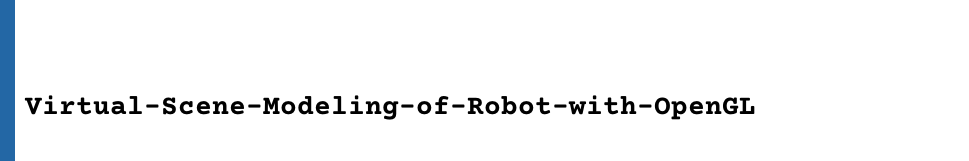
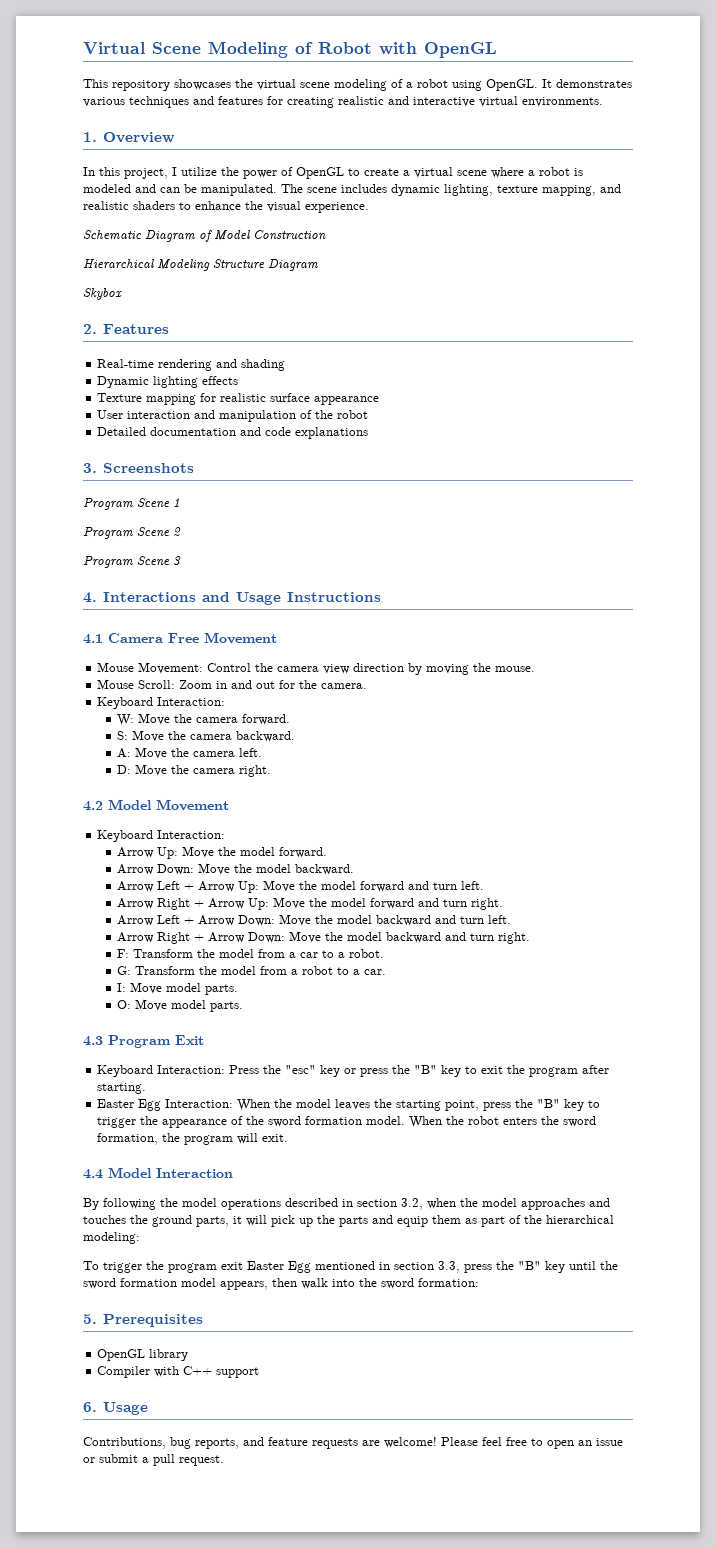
- Virtual-Scene-Modeling-of-Robot-with-OpenGL
+ Virtual Scene Modeling of Robot with OpenGL
+ This repository showcases the virtual scene modeling of a robot using OpenGL. It demonstrates various techniques and features for creating realistic and interactive virtual environments.
+ 1. Overview
+ In this project, I utilize the power of OpenGL to create a virtual scene where a robot is modeled and can be manipulated. The scene includes dynamic lighting, texture mapping, and realistic shaders to enhance the visual experience.
+ Schematic Diagram of Model Construction
+ Hierarchical Modeling Structure Diagram
+ Skybox
+ 2. Features
+ Real-time rendering and shading
+ Dynamic lighting effects
+ Texture mapping for realistic surface appearance
+ User interaction and manipulation of the robot
+ Detailed documentation and code explanations
+ 3. Screenshots
+ Program Scene 1
+ Program Scene 2
+ Program Scene 3
+ 4. Interactions and Usage Instructions
+ 4.1 Camera Free Movement
+ Mouse Movement: Control the camera view direction by moving the mouse.
+ Mouse Scroll: Zoom in and out for the camera.
+ Keyboard Interaction:
+ W: Move the camera forward.
+ S: Move the camera backward.
+ A: Move the camera left.
+ D: Move the camera right.
+ 4.2 Model Movement
+ Keyboard Interaction:
+ Arrow Up: Move the model forward.
+ Arrow Down: Move the model backward.
+ Arrow Left + Arrow Up: Move the model forward and turn left.
+ Arrow Right + Arrow Up: Move the model forward and turn right.
+ Arrow Left + Arrow Down: Move the model backward and turn left.
+ Arrow Right + Arrow Down: Move the model backward and turn right.
+ F: Transform the model from a car to a robot.
+ G: Transform the model from a robot to a car.
+ I: Move model parts.
+ O: Move model parts.
+ 4.3 Program Exit
+ Keyboard Interaction: Press the "esc" key or press the "B" key to exit the program after starting.
+ Easter Egg Interaction: When the model leaves the starting point, press the "B" key to trigger the appearance of the sword formation model. When the robot enters the sword formation, the program will exit.
+ 4.4 Model Interaction
+ By following the model operations described in section 3.2, when the model approaches and touches the ground parts, it will pick up the parts and equip them as part of the hierarchical modeling:
+ To trigger the program exit Easter Egg mentioned in section 3.3, press the "B" key until the sword formation model appears, then walk into the sword formation:
+ 5. Prerequisites
+ OpenGL library
+ Compiler with C++ support
+ 6. Usage
+ Contributions, bug reports, and feature requests are welcome! Please feel free to open an issue or submit a pull request.

